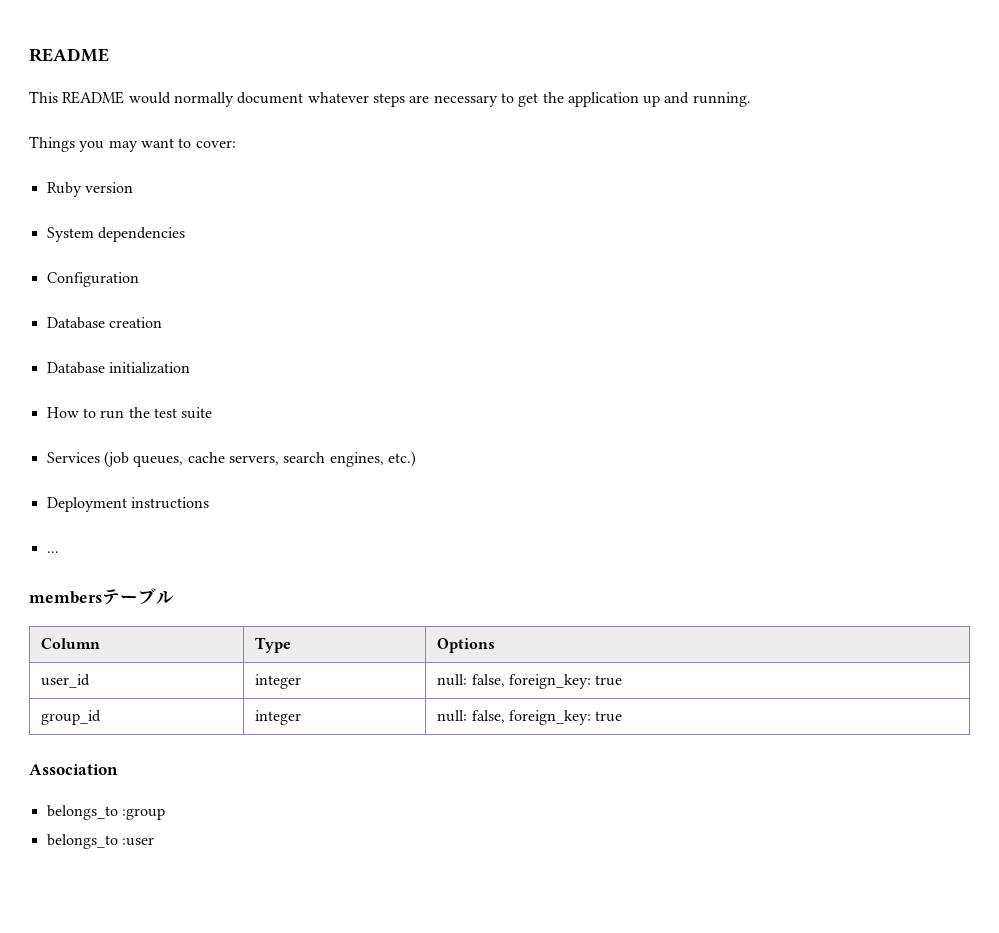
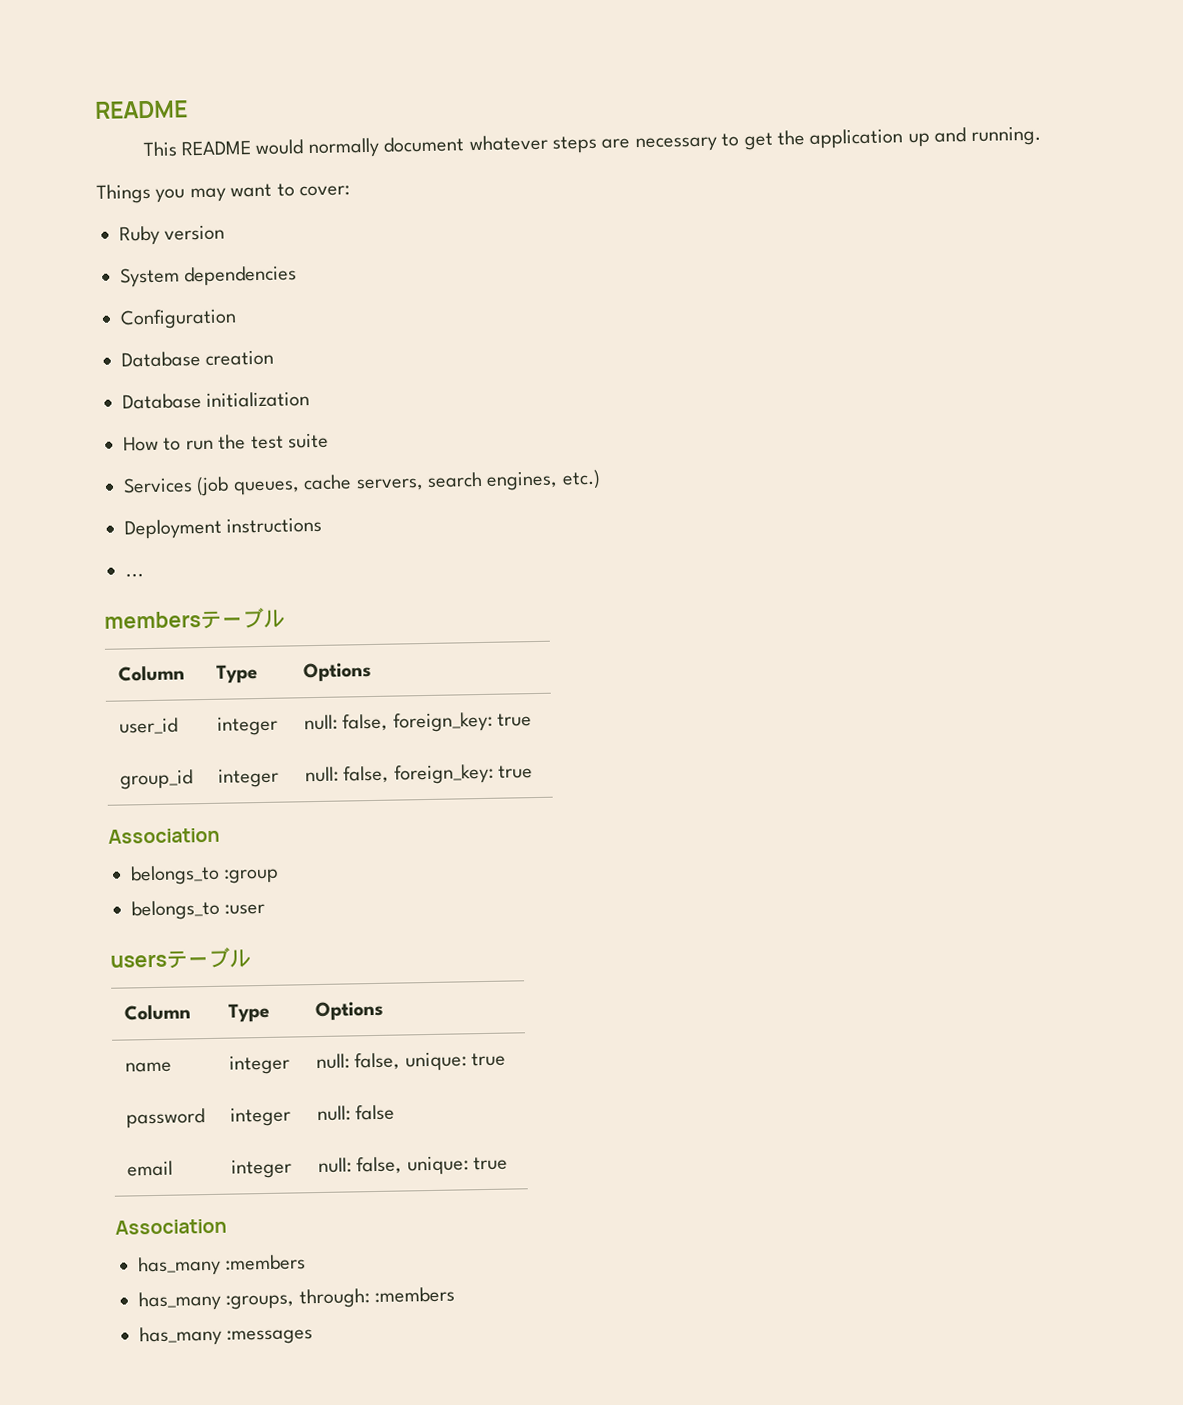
+ usersテーブル
+ Column | Type | Options
+ name | integer | null: false, unique: true
+ password | integer | null: false
+ email | integer | null: false, unique: true
+ Association
+ has_many :members
+ has_many :groups, through: :members
+ has_many :messages

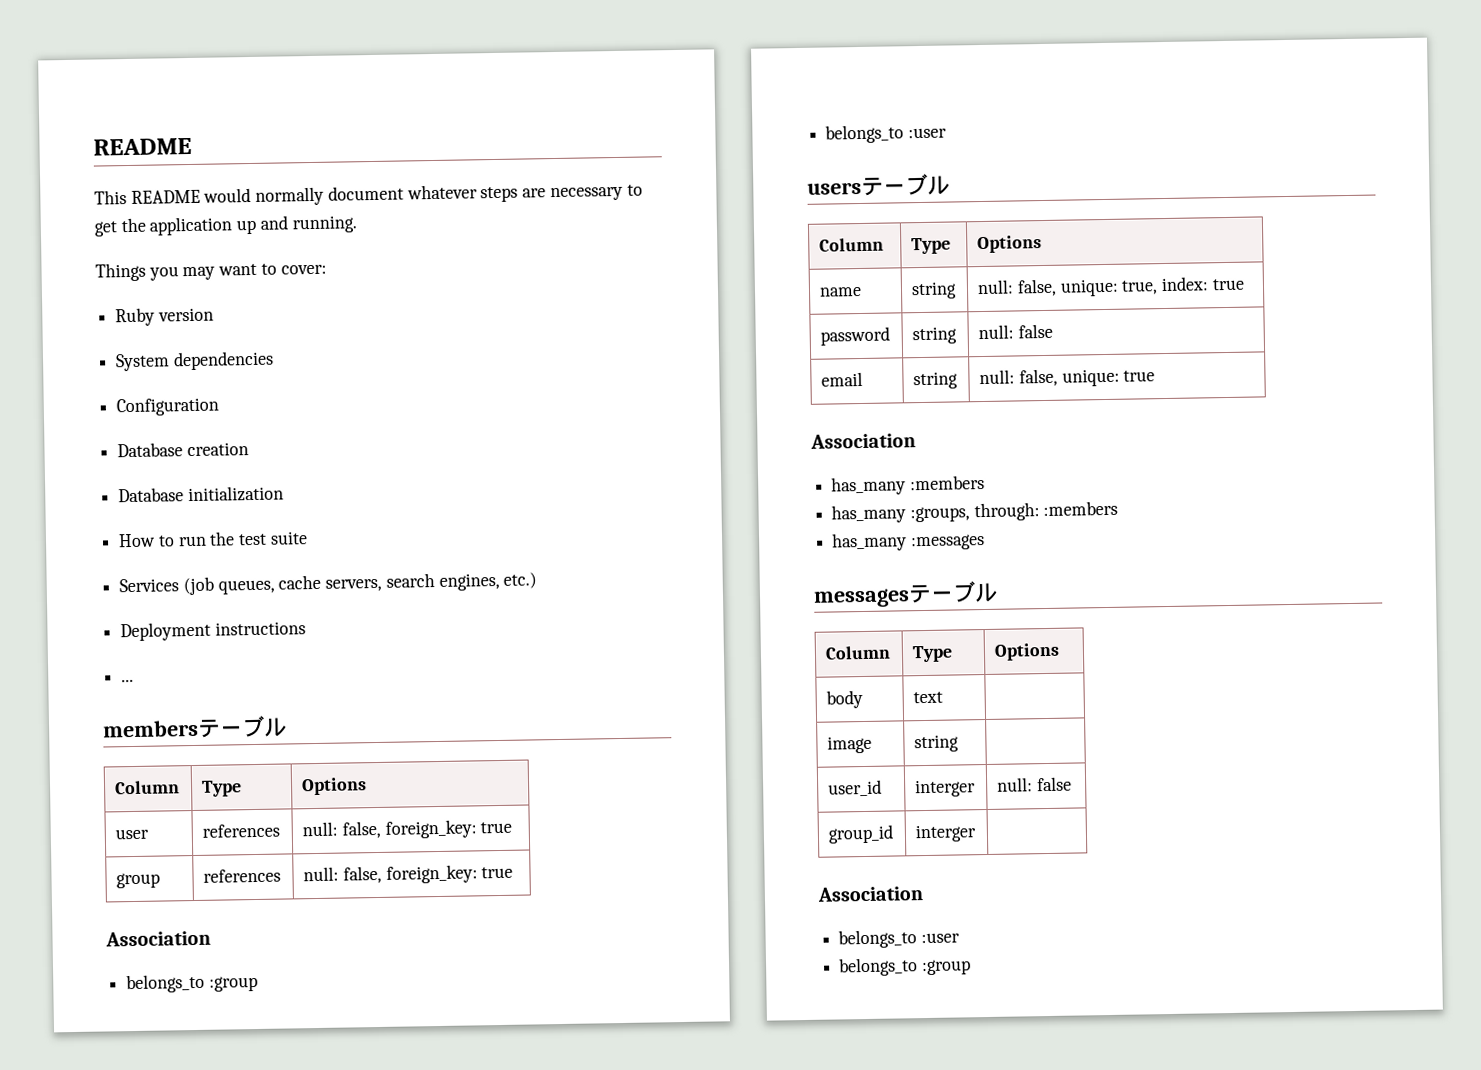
- user_id | integer | null: false, foreign_key: true
- group_id | integer | null: false, foreign_key: true
+ user | references | null: false, foreign_key: true
+ group | references | null: false, foreign_key: true
- name | integer | null: false, unique: true
+ name | string | null: false, unique: true, index: true
- password | integer | null: false
+ password | string | null: false
- email | integer | null: false, unique: true
+ email | string | null: false, unique: true
+ messagesテーブル
+ Column | Type | Options
+ body | text |
+ image | string |
+ user_id | interger | null: false
+ group_id | interger |
+ Association
+ belongs_to :user
+ belongs_to :group

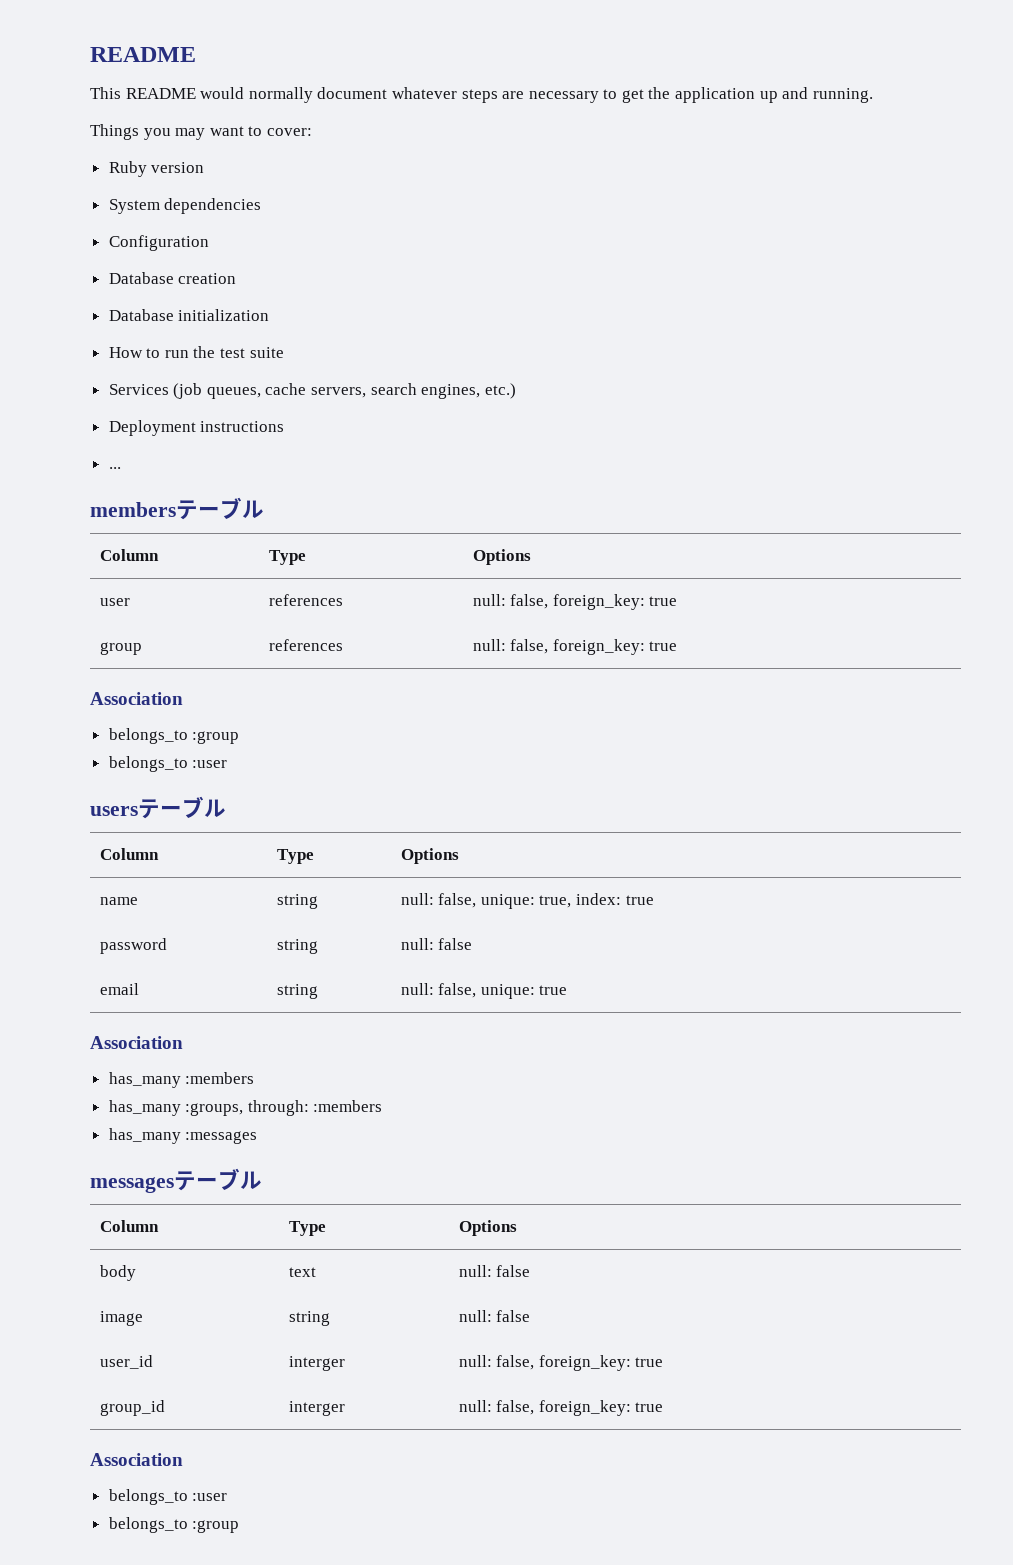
- body | text |
+ body | text | null: false
- image | string |
+ image | string | null: false
- user_id | interger | null: false
+ user_id | interger | null: false, foreign_key: true
- group_id | interger |
+ group_id | interger | null: false, foreign_key: true

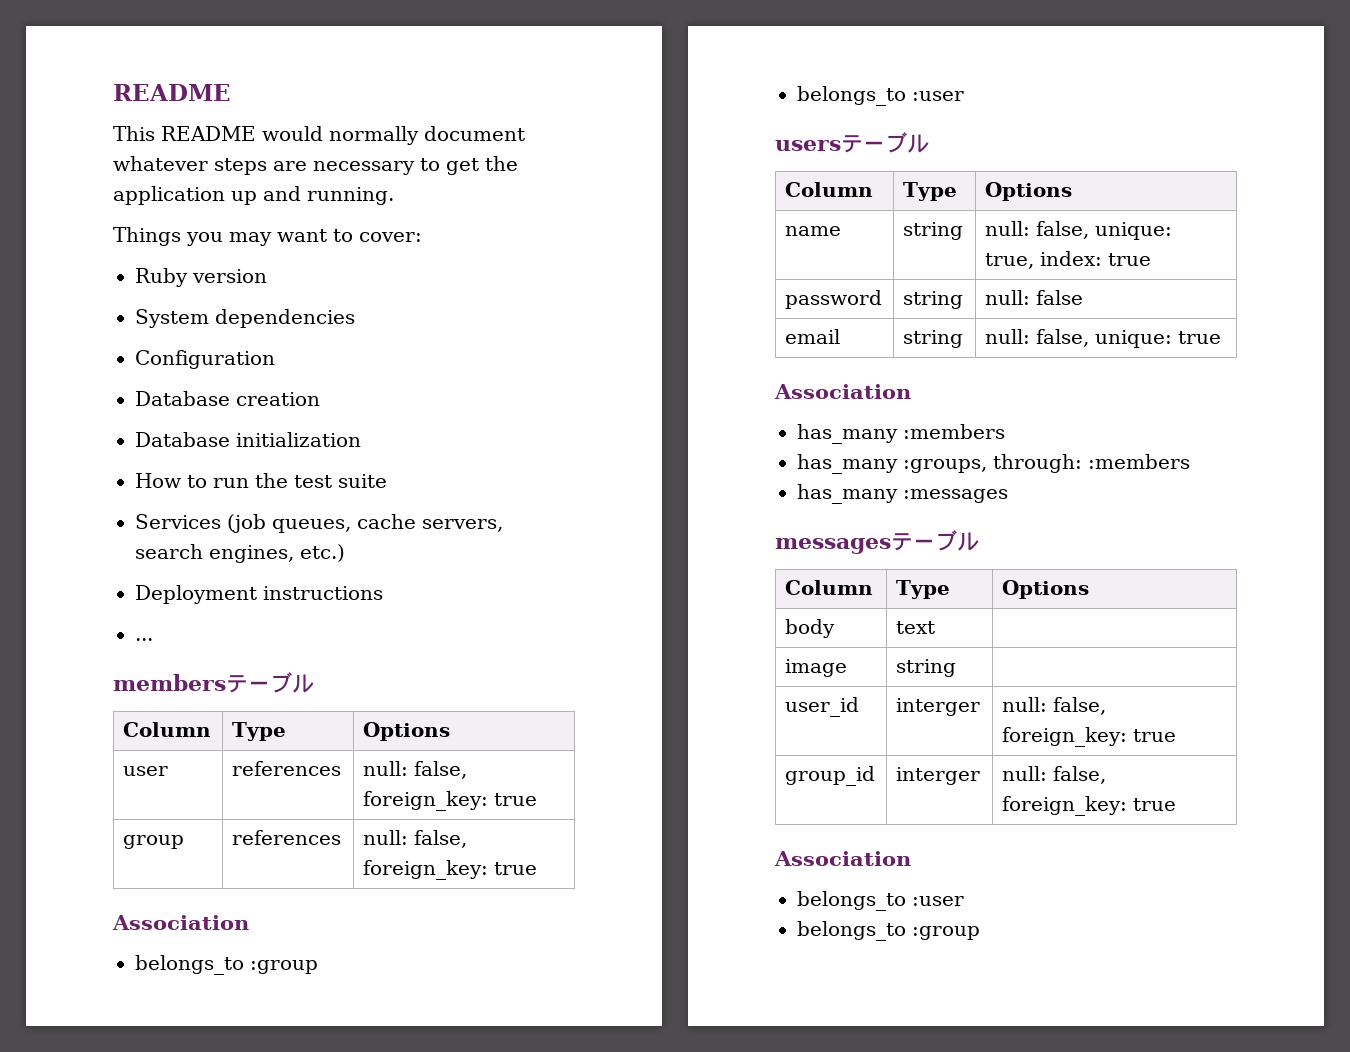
- body | text | null: false
+ body | text |
- image | string | null: false
+ image | string |

